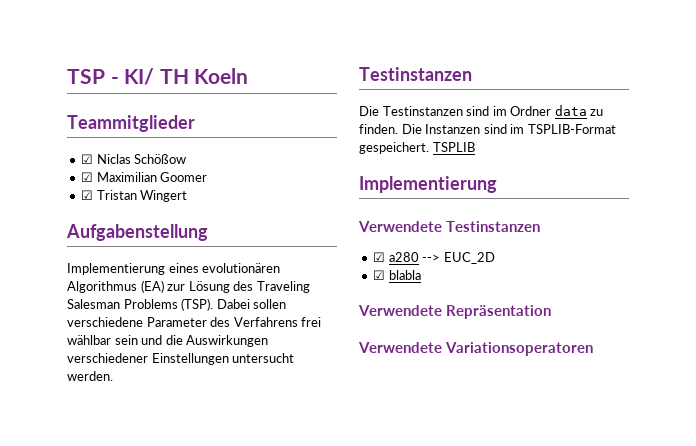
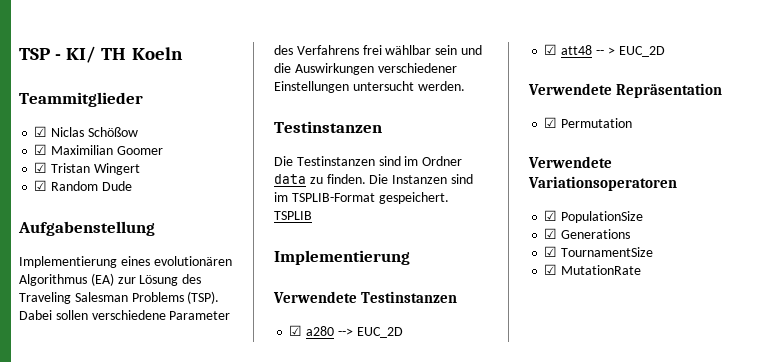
+ ☑ Random Dude
- ☑ blabla
+ ☑ att48 -- > EUC_2D
+ ☑ Permutation
+ ☑ PopulationSize
+ ☑ Generations
+ ☑ TournamentSize
+ ☑ MutationRate

